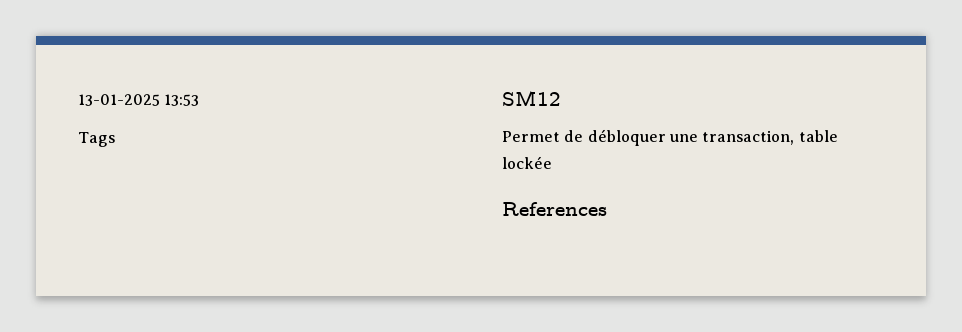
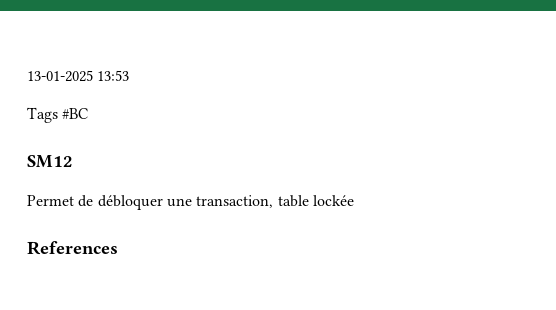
- Tags
+ Tags #BC

